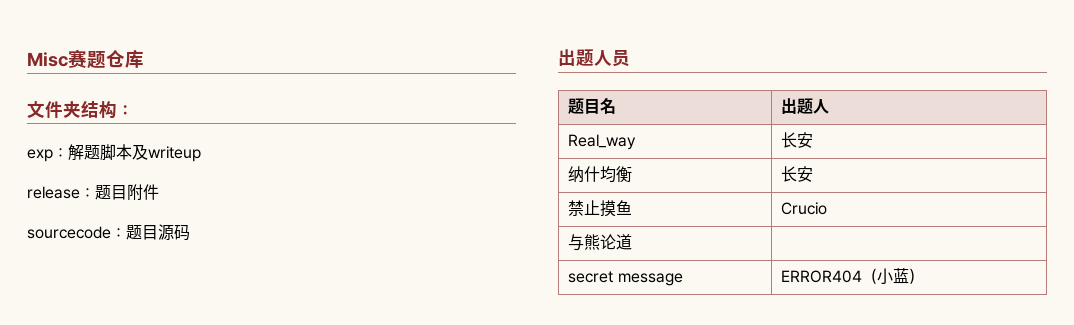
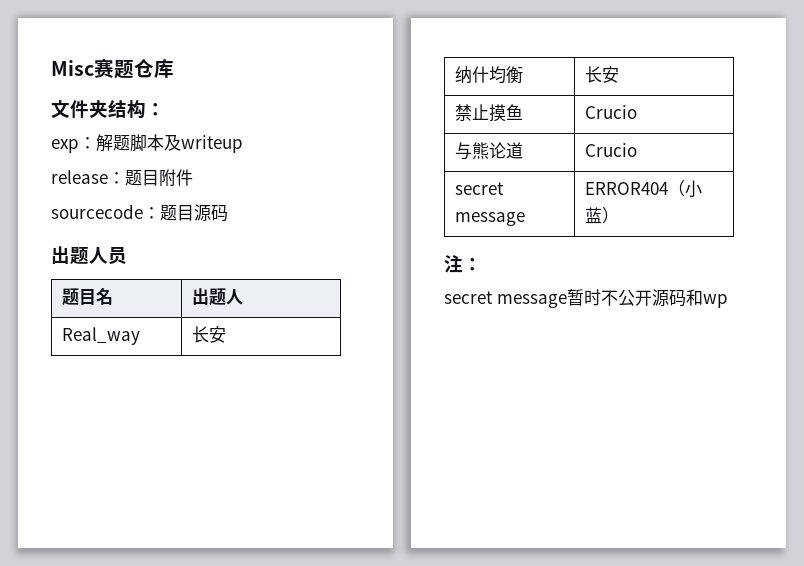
- 与熊论道 |
+ 与熊论道 | Crucio
+ 注：
+ secret message暂时不公开源码和wp

